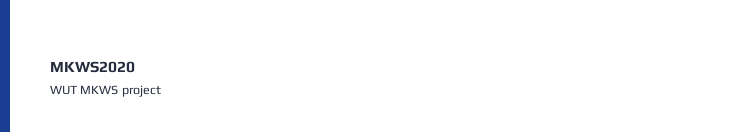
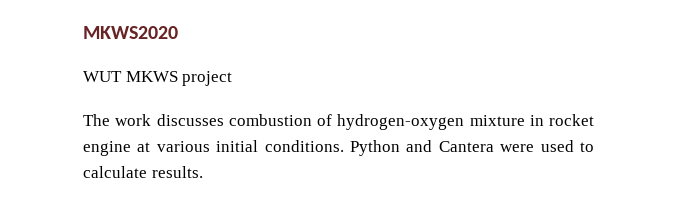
+ The work discusses combustion of hydrogen-oxygen mixture in rocket engine at various initial conditions. Python and Cantera were used to calculate results.

